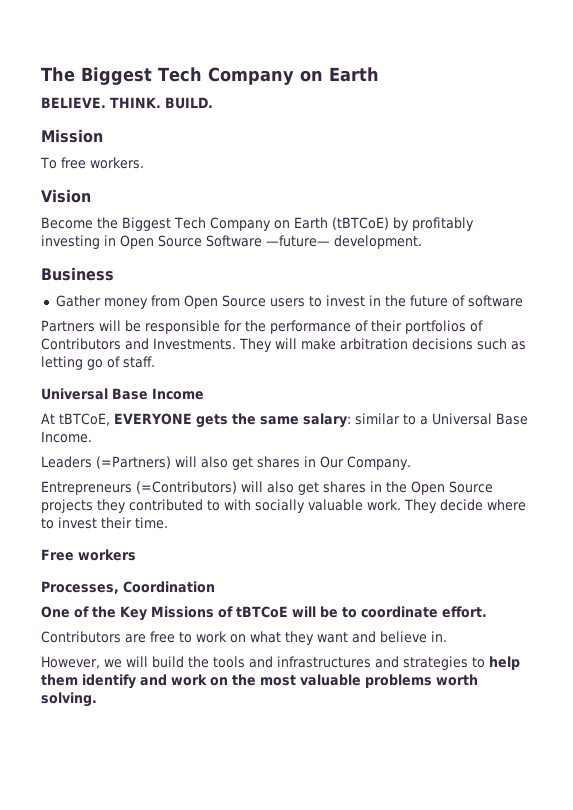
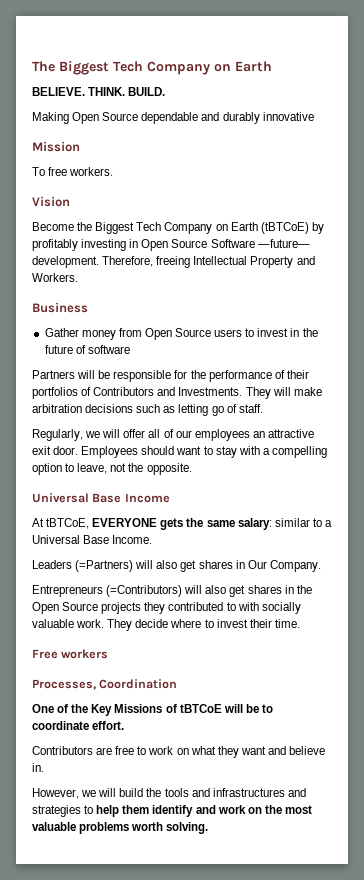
+ Making Open Source dependable and durably innovative
+ Therefore, freeing Intellectual Property and Workers.
+ Regularly, we will offer all of our employees an attractive exit door. Employees should want to stay with a compelling option to leave, not the opposite.

